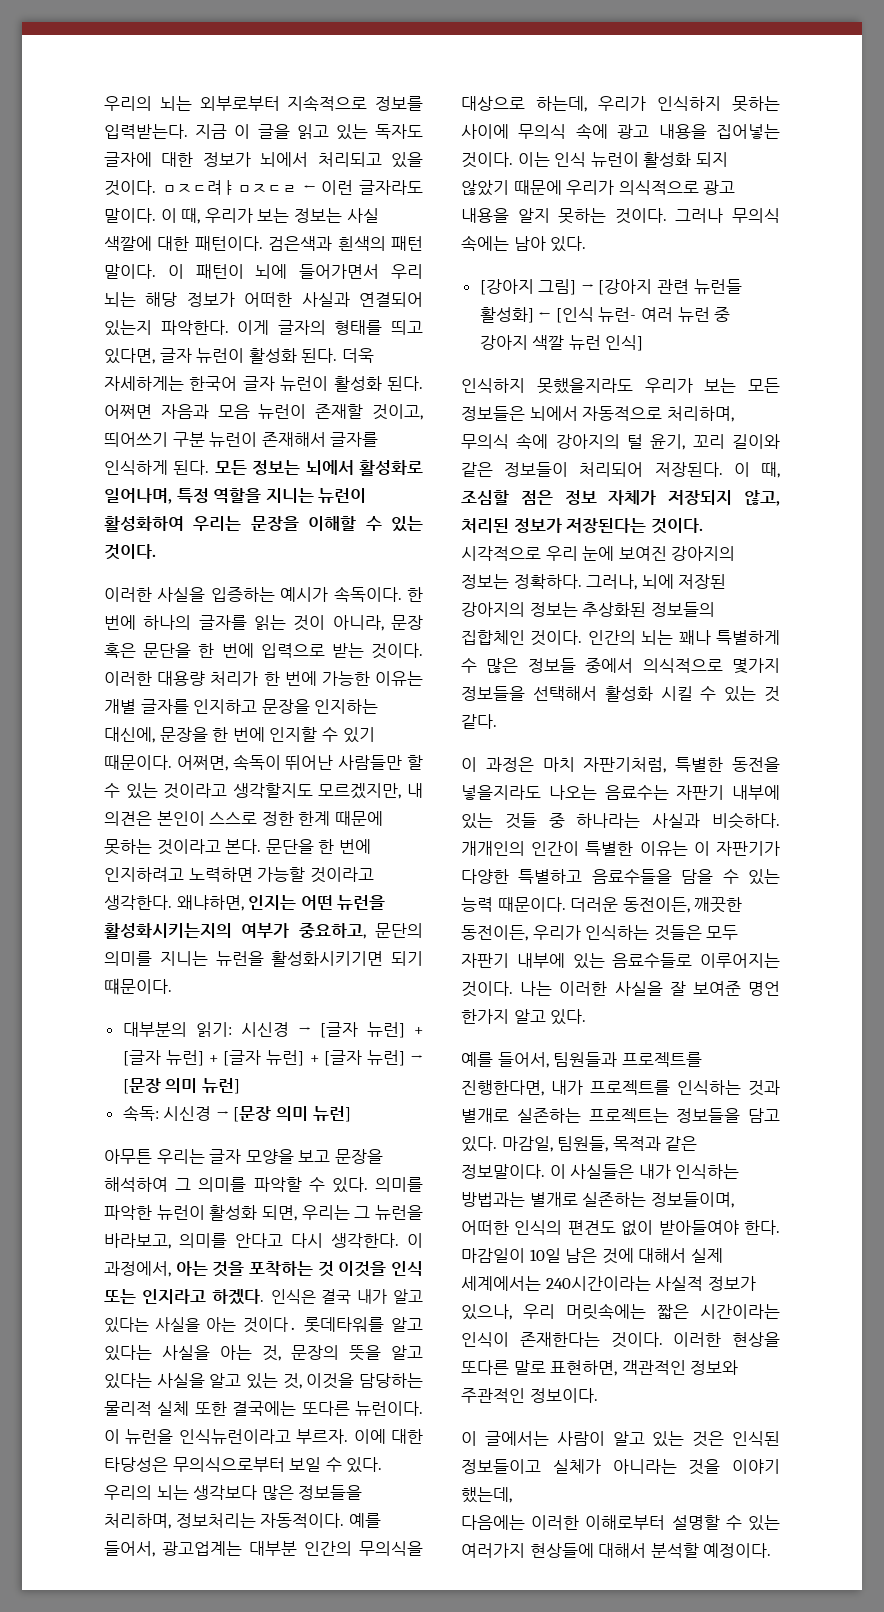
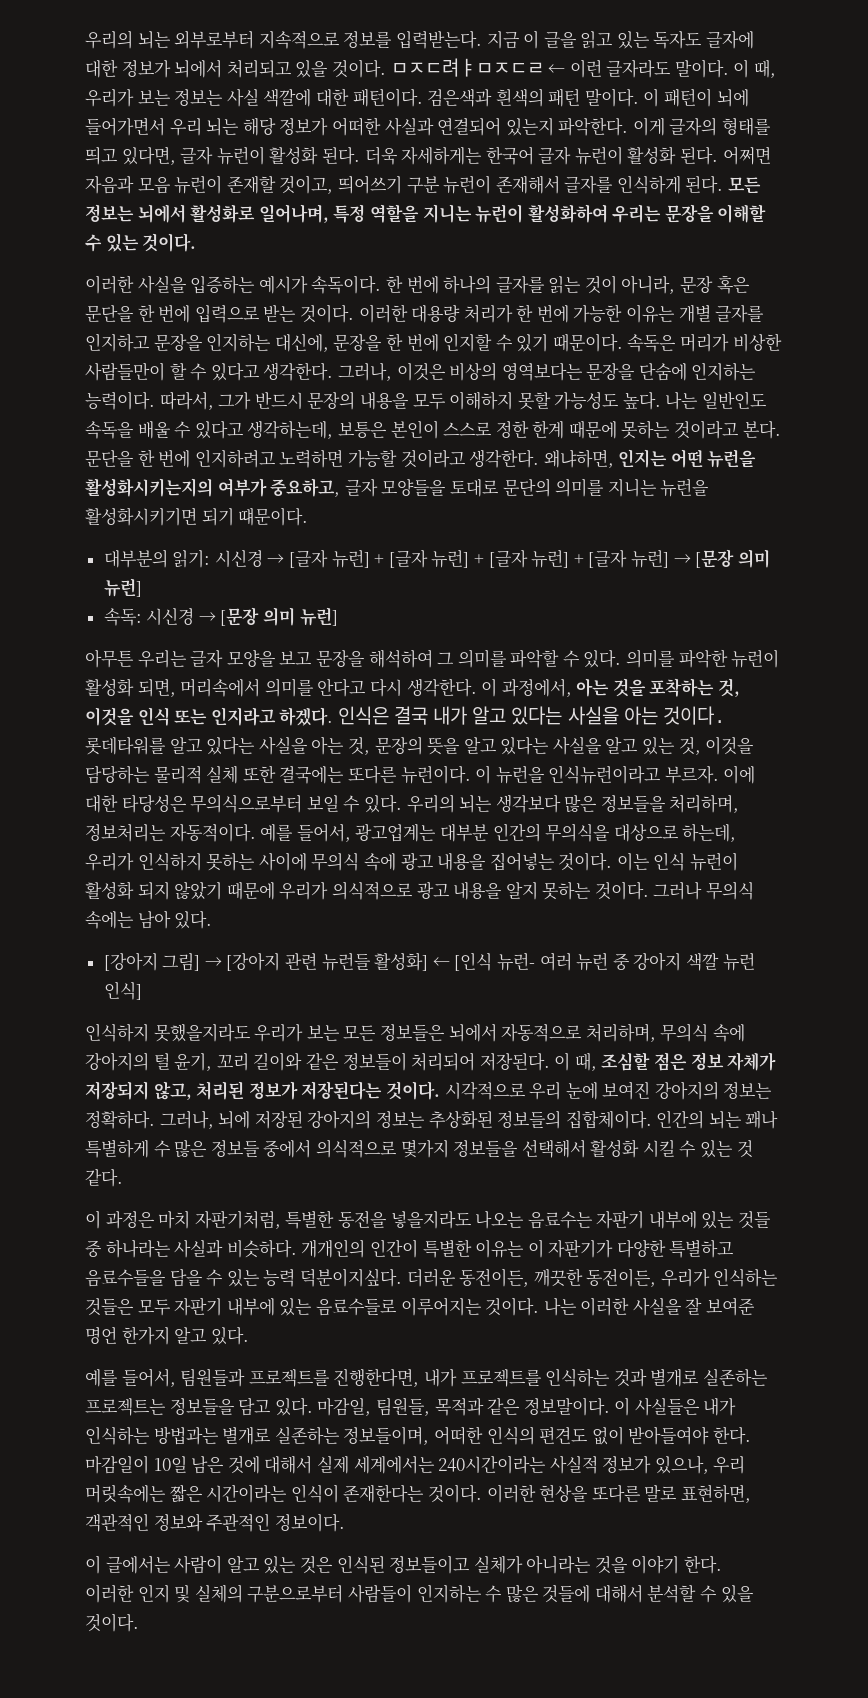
- 어쩌면, 속독이 뛰어난 사람들만 할 수 있는 것이라고 생각할지도 모르겠지만, 내 의견은 본인이 스스로 정한 한계 때문에 못하는 것이라고 본다.
+ 속독은 머리가 비상한 사람들만이 할 수 있다고 생각한다. 그러나, 이것은 비상의 영역보다는 문장을 단숨에 인지하는 능력이다. 따라서, 그가 반드시 문장의 내용을 모두 이해하지 못할 가능성도 높다. 나는 일반인도 속독을 배울 수 있다고 생각하는데, 보틍은 본인이 스스로 정한 한계 때문에 못하는 것이라고 본다.
- 왜냐하면, 인지는 어떤 뉴런을 활성화시키는지의 여부가 중요하고, 문단의 의미를 지니는 뉴런을 활성화시키기면 되기 떄문이다.
+ 왜냐하면, 인지는 어떤 뉴런을 활성화시키는지의 여부가 중요하고, 글자 모양들을 토대로 문단의 의미를 지니는 뉴런을 활성화시키기면 되기 떄문이다.
- 의미를 파악한 뉴런이 활성화 되면, 우리는 그 뉴런을 바라보고, 의미를 안다고 다시 생각한다.
+ 의미를 파악한 뉴런이 활성화 되면, 머리속에서 의미를 안다고 다시 생각한다.
- 이 과정에서, 아는 것을 포착하는 것 이것을 인식 또는 인지라고 하겠다.
+ 이 과정에서, 아는 것을 포착하는 것, 이것을 인식 또는 인지라고 하겠다.
- 그러나, 뇌에 저장된 강아지의 정보는 추상화된 정보들의 집합체인 것이다.
+ 그러나, 뇌에 저장된 강아지의 정보는 추상화된 정보들의 집합체이다.
- 개개인의 인간이 특별한 이유는 이 자판기가 다양한 특별하고 음료수들을 담을 수 있는 능력 때문이다.
+ 개개인의 인간이 특별한 이유는 이 자판기가 다양한 특별하고 음료수들을 담을 수 있는 능력 덕분이지싶다.
- 이 글에서는 사람이 알고 있는 것은 인식된 정보들이고 실체가 아니라는 것을 이야기 했는데,
- 다음에는 이러한 이해로부터 설명할 수 있는 여러가지 현상들에 대해서 분석할 예정이다.
+ 이 글에서는 사람이 알고 있는 것은 인식된 정보들이고 실체가 아니라는 것을 이야기 한다.
+ 이러한 인지 및 실체의 구분으로부터 사람들이 인지하는 수 많은 것들에 대해서 분석할 수 있을 것이다.

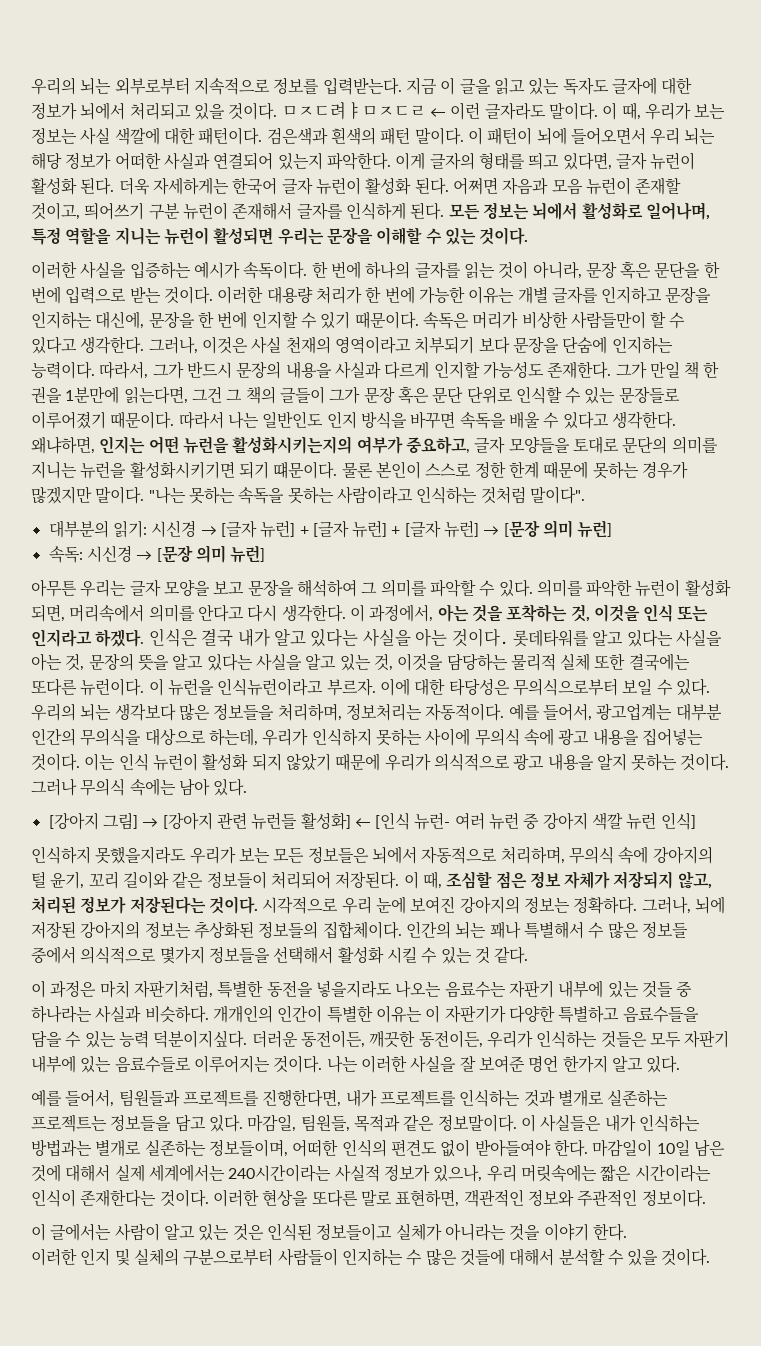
- 이 패턴이 뇌에 들어가면서 우리 뇌는 해당 정보가 어떠한 사실과 연결되어 있는지 파악한다.
+ 이 패턴이 뇌에 들어오면서 우리 뇌는 해당 정보가 어떠한 사실과 연결되어 있는지 파악한다.
- 모든 정보는 뇌에서 활성화로 일어나며, 특정 역할을 지니는 뉴런이 활성화하여 우리는 문장을 이해할 수 있는 것이다.
+ 모든 정보는 뇌에서 활성화로 일어나며, 특정 역할을 지니는 뉴런이 활성되면 우리는 문장을 이해할 수 있는 것이다.
- 그러나, 이것은 비상의 영역보다는 문장을 단숨에 인지하는 능력이다.
+ 그러나, 이것은 사실 천재의 영역이라고 치부되기 보다 문장을 단숨에 인지하는 능력이다.
- 따라서, 그가 반드시 문장의 내용을 모두 이해하지 못할 가능성도 높다. 나는 일반인도 속독을 배울 수 있다고 생각하는데, 보틍은 본인이 스스로 정한 한계 때문에 못하는 것이라고 본다. 문단을 한 번에 인지하려고 노력하면 가능할 것이라고 생각한다.
+ 따라서, 그가 반드시 문장의 내용을 사실과 다르게 인지할 가능성도 존재한다. 그가 만일 책 한 권을 1분만에 읽는다면, 그건 그 책의 글들이 그가 문장 혹은 문단 단위로 인식할 수 있는 문장들로 이루어졌기 때문이다. 따라서 나는 일반인도 인지 방식을 바꾸면 속독을 배울 수 있다고 생각한다.
+ 물론 본인이 스스로 정한 한계 때문에 못하는 경우가 많겠지만 말이다. "나는 못하는 속독을 못하는 사람이라고 인식하는 것처럼 말이다".
- 대부분의 읽기: 시신경 → [글자 뉴런] + [글자 뉴런] + [글자 뉴런] + [글자 뉴런] → [문장 의미 뉴런]
+ 대부분의 읽기: 시신경 → [글자 뉴런] + [글자 뉴런] + [글자 뉴런] → [문장 의미 뉴런]
- 인간의 뇌는 꽤나 특별하게 수 많은 정보들 중에서 의식적으로 몇가지 정보들을 선택해서 활성화 시킬 수 있는 것 같다.
+ 인간의 뇌는 꽤나 특별해서 수 많은 정보들 중에서 의식적으로 몇가지 정보들을 선택해서 활성화 시킬 수 있는 것 같다.

